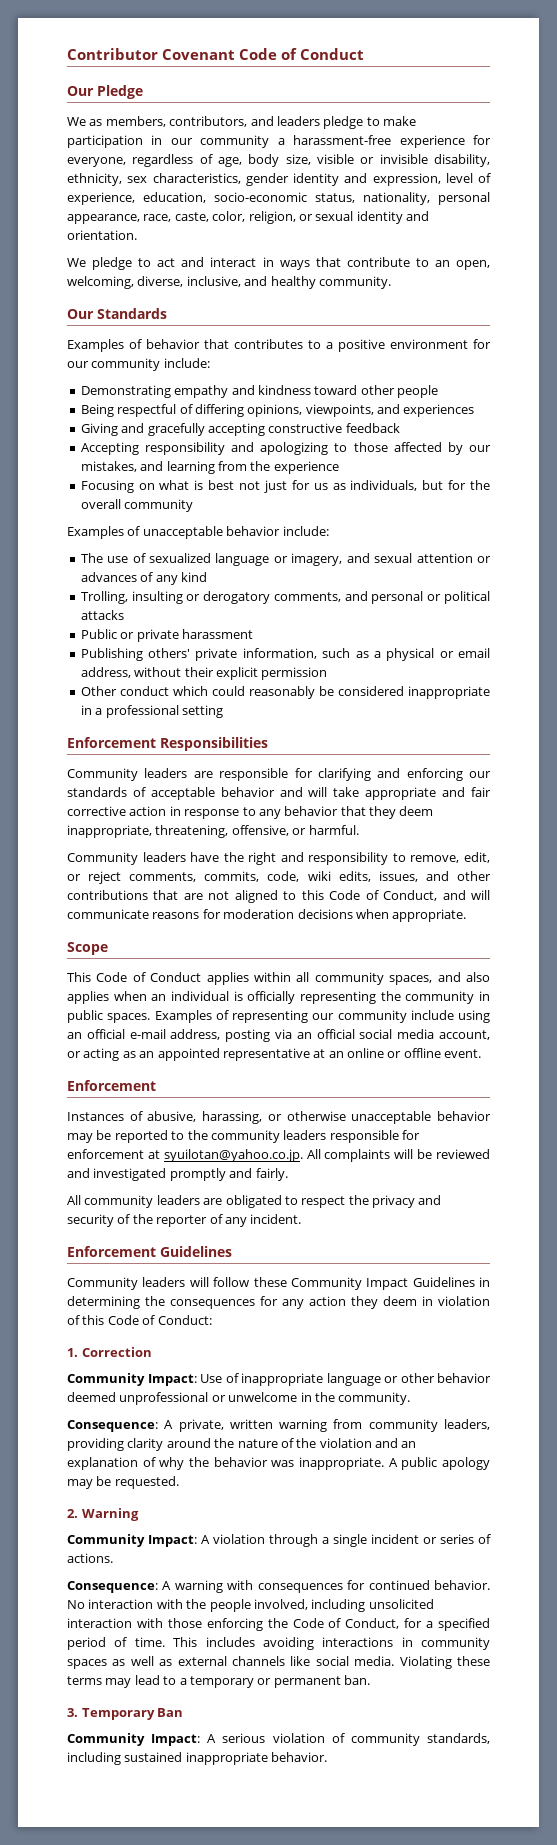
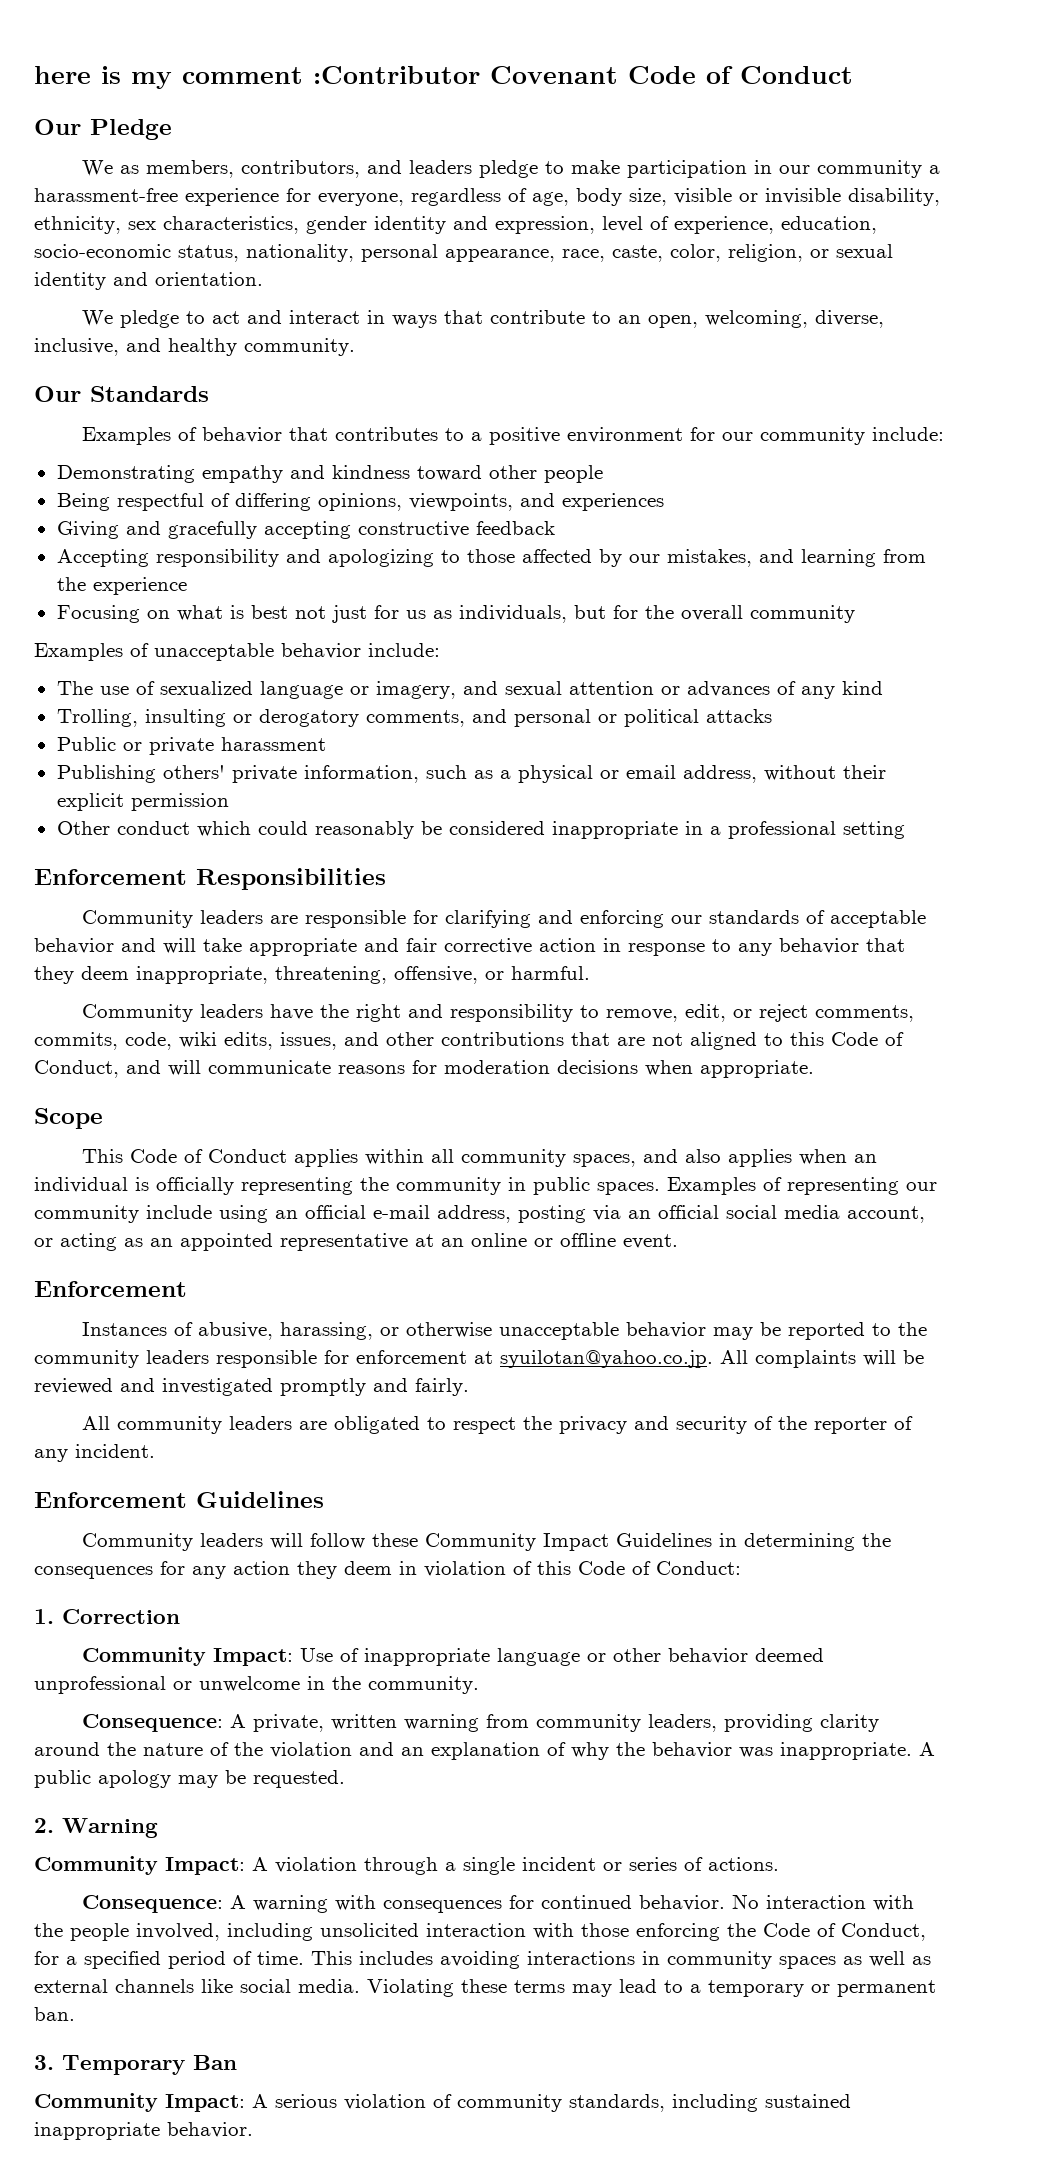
- Contributor Covenant Code of Conduct
+ here is my comment :Contributor Covenant Code of Conduct

